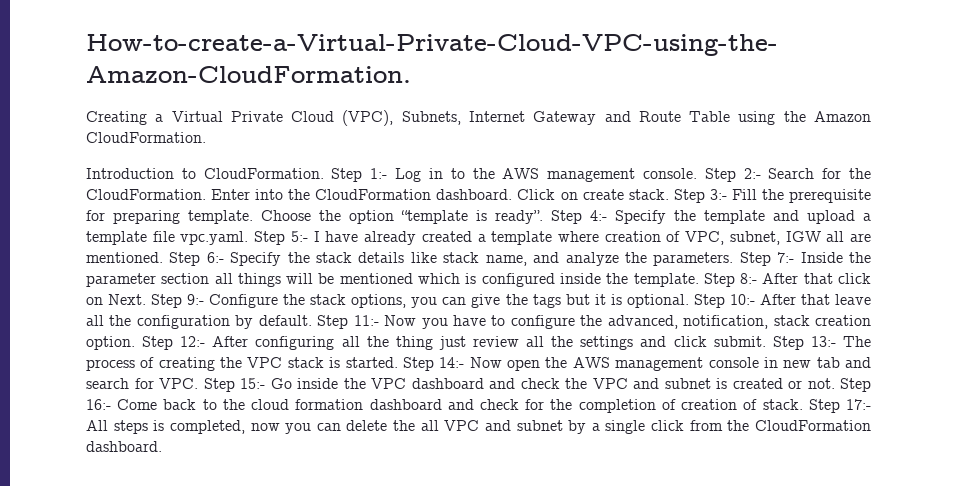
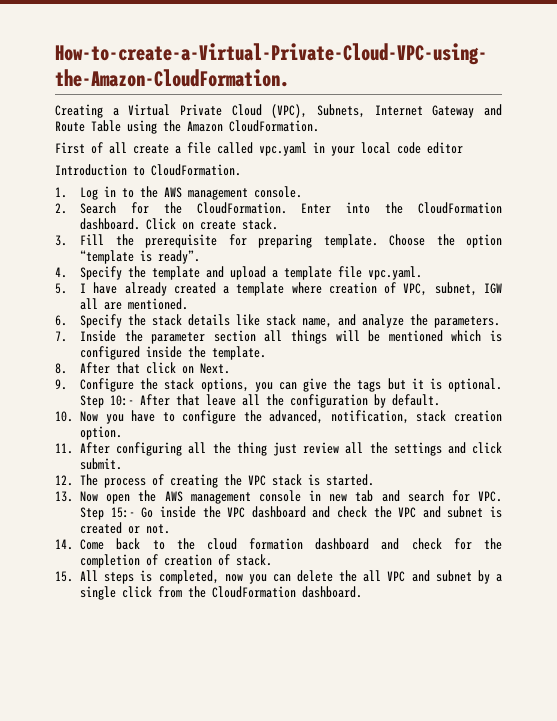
+ First of all create a file called vpc.yaml in your local code editor
- Introduction to CloudFormation. Step 1:- Log in to the AWS management console. Step 2:- Search for the CloudFormation.
+ Introduction to CloudFormation.
+ 1. Log in to the AWS management console.
+ 2. Search for the CloudFormation.
- Click on create stack. Step 3:- Fill the prerequisite for preparing template.
+ Click on create stack.
+ 3. Fill the prerequisite for preparing template.
- Choose the option “template is ready”. Step 4:- Specify the template and upload a template file vpc.yaml. Step 5:- I have already created a template where creation of VPC, subnet, IGW all are mentioned. Step 6:- Specify the stack details like stack name, and analyze the parameters. Step 7:- Inside the parameter section all things will be mentioned which is configured inside the template. Step 8:- After that click on Next. Step 9:- Configure the stack options, you can give the tags but it is optional.
+ Choose the option “template is ready”.
+ 4. Specify the template and upload a template file vpc.yaml.
+ 5. I have already created a template where creation of VPC, subnet, IGW all are mentioned.
+ 6. Specify the stack details like stack name, and analyze the parameters.
+ 7. Inside the parameter section all things will be mentioned which is configured inside the template.
+ 8. After that click on Next.
+ 9. Configure the stack options, you can give the tags but it is optional.
- Step 10:- After that leave all the configuration by default. Step 11:- Now you have to configure the advanced, notification, stack creation option. Step 12:- After configuring all the thing just review all the settings and click submit. Step 13:- The process of creating the VPC stack is started. Step 14:- Now open the AWS management console in new tab and search for VPC. Step 15:- Go inside the VPC dashboard and check the VPC and subnet is created or not. Step 16:- Come back to the cloud formation dashboard and check for the completion of creation of stack. Step 17:- All steps is completed, now you can delete the all VPC and subnet by a single click from the CloudFormation dashboard.
+ Step 10:- After that leave all the configuration by default.
+ 10. Now you have to configure the advanced, notification, stack creation option.
+ 11. After configuring all the thing just review all the settings and click submit.
+ 12. The process of creating the VPC stack is started.
+ 13. Now open the AWS management console in new tab and search for VPC. Step 15:- Go inside the VPC dashboard and check the VPC and subnet is created or not.
+ 14. Come back to the cloud formation dashboard and check for the completion of creation of stack.
+ 15. All steps is completed, now you can delete the all VPC and subnet by a single click from the CloudFormation dashboard.

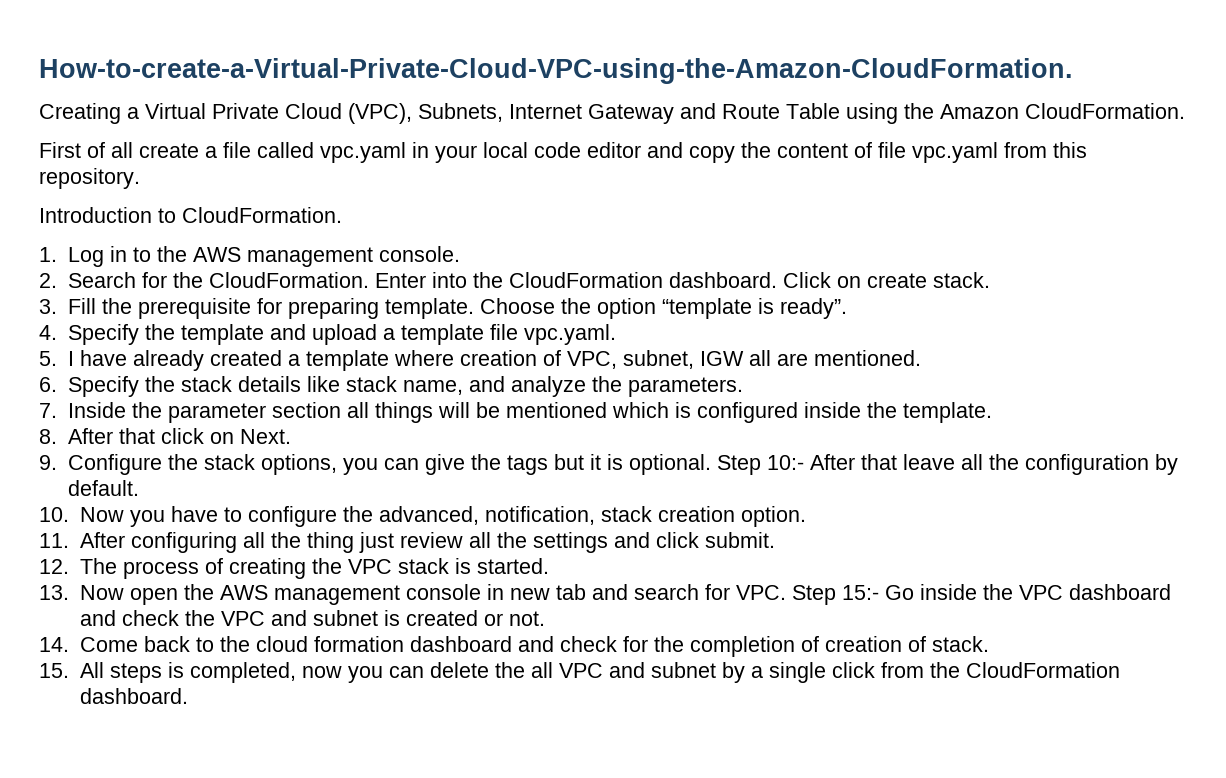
- First of all create a file called vpc.yaml in your local code editor
+ First of all create a file called vpc.yaml in your local code editor and copy the content of file vpc.yaml from this repository.

